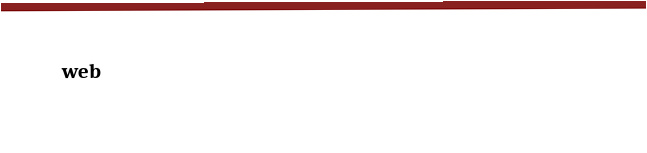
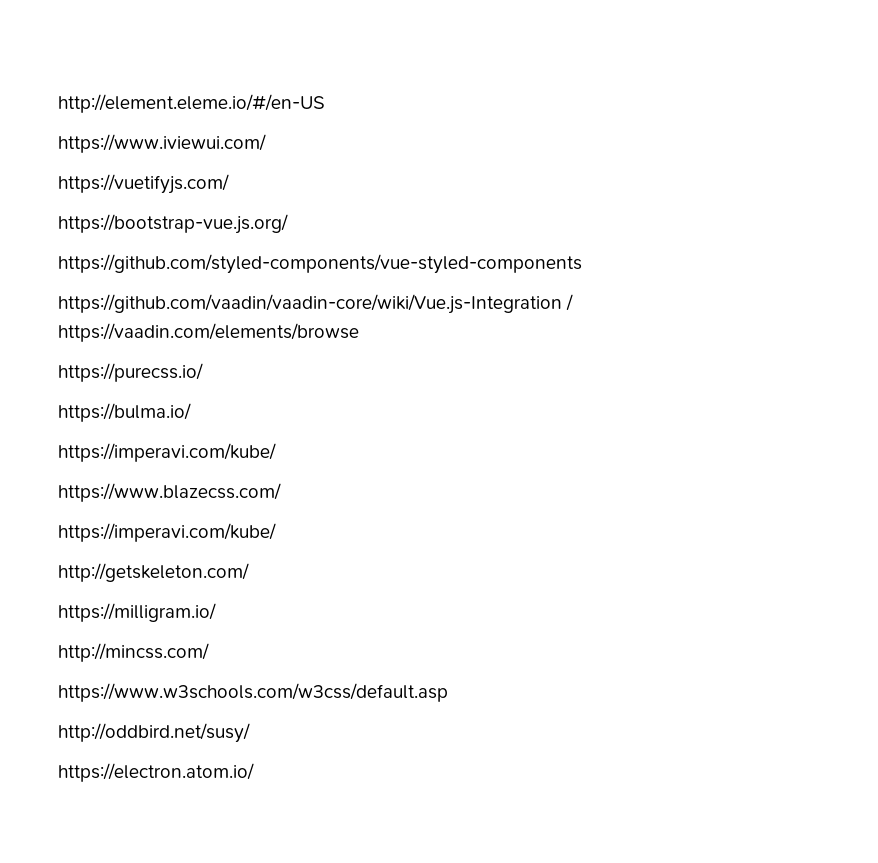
- web
+ http://element.eleme.io/#/en-US
+ https://www.iviewui.com/
+ https://vuetifyjs.com/
+ https://bootstrap-vue.js.org/
+ https://github.com/styled-components/vue-styled-components
+ https://github.com/vaadin/vaadin-core/wiki/Vue.js-Integration / https://vaadin.com/elements/browse
+ https://purecss.io/
+ https://bulma.io/
+ https://imperavi.com/kube/
+ https://www.blazecss.com/
+ https://imperavi.com/kube/
+ http://getskeleton.com/
+ https://milligram.io/
+ http://mincss.com/
+ https://www.w3schools.com/w3css/default.asp
+ http://oddbird.net/susy/
+ https://electron.atom.io/

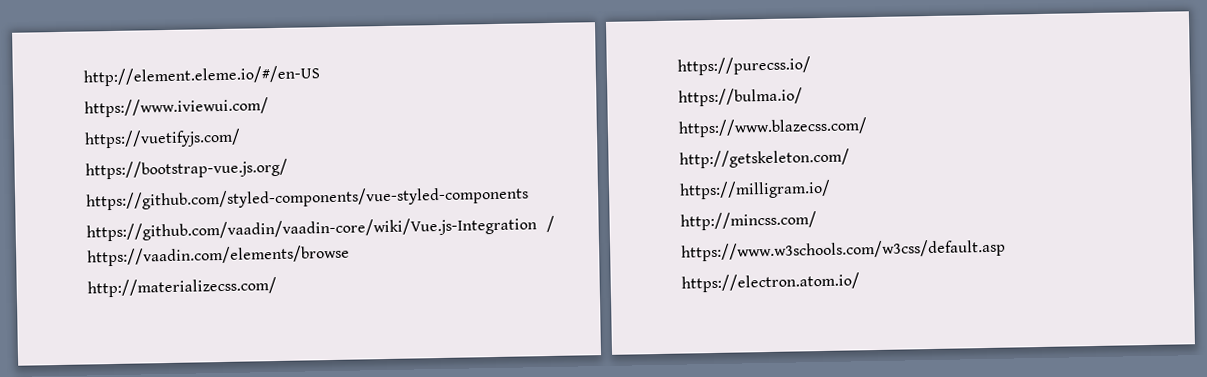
+ http://materializecss.com/
  https://bulma.io/
- https://imperavi.com/kube/
  https://www.blazecss.com/
- https://imperavi.com/kube/
- http://oddbird.net/susy/

